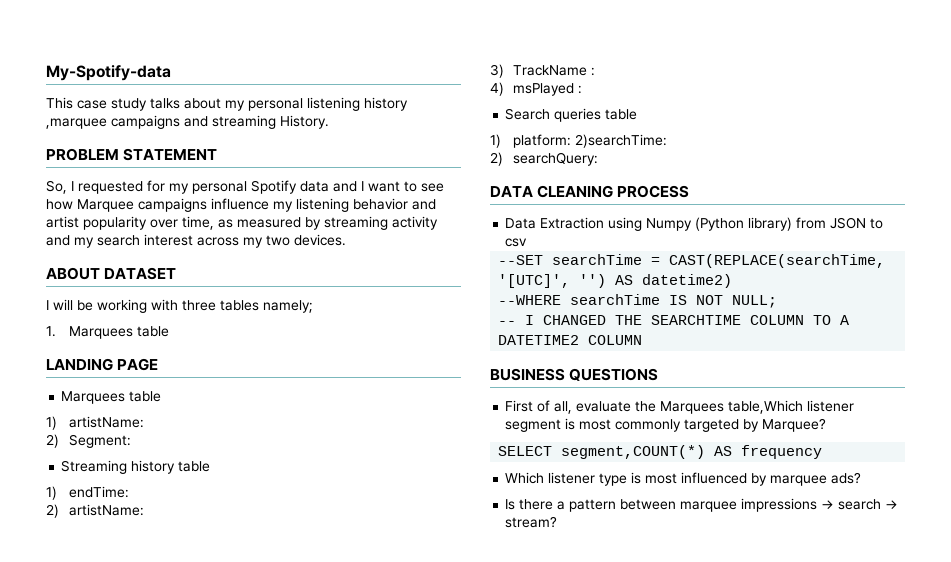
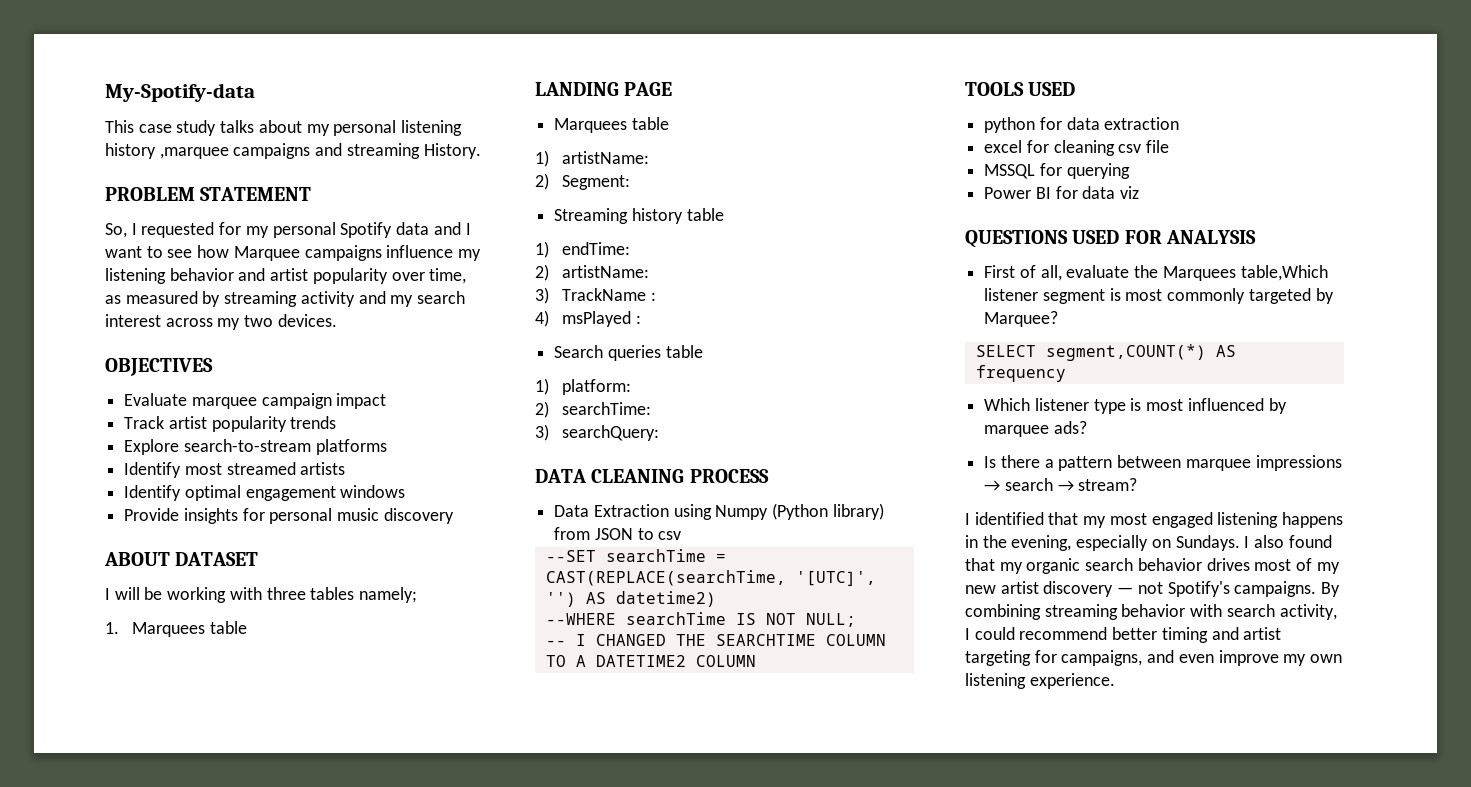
+ OBJECTIVES
+ Evaluate marquee campaign impact
+ Track artist popularity trends
+ Explore search-to-stream platforms
+ Identify most streamed artists
+ Identify optimal engagement windows
+ Provide insights for personal music discovery
- 1) platform: 2)searchTime:
- 2) searchQuery:
+ 1) platform:
+ 2) searchTime:
+ 3) searchQuery:
- BUSINESS QUESTIONS
+ TOOLS USED
+ python for data extraction
+ excel for cleaning csv file
+ MSSQL for querying
+ Power BI for data viz
+ QUESTIONS USED FOR ANALYSIS
+ I identified that my most engaged listening happens in the evening, especially on Sundays. I also found that my organic search behavior drives most of my new artist discovery — not Spotify's campaigns. By combining streaming behavior with search activity, I could recommend better timing and artist targeting for campaigns, and even improve my own listening experience.

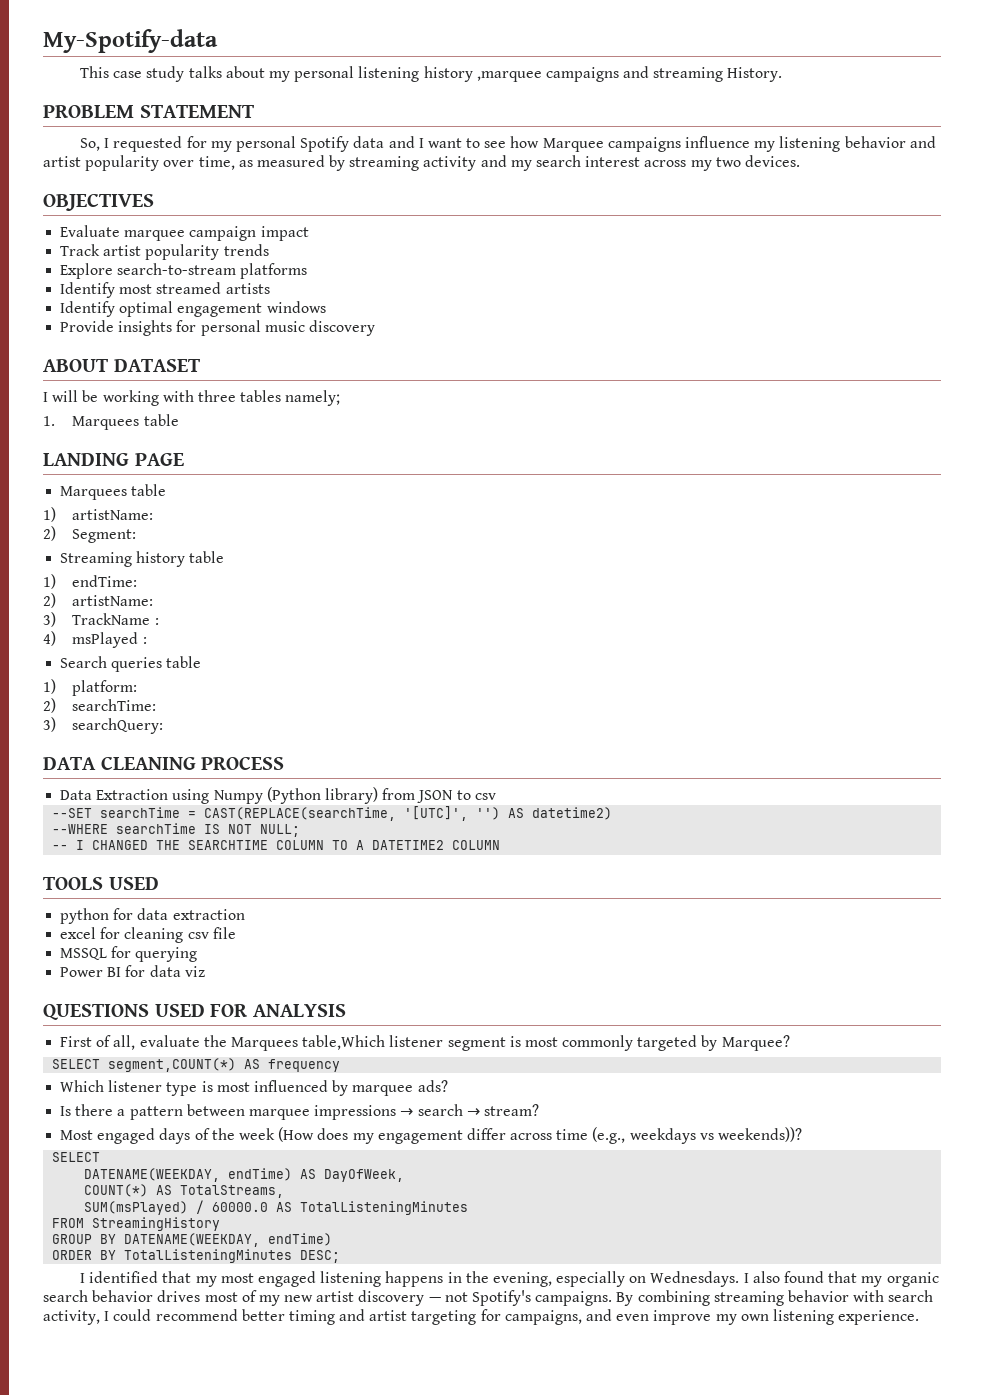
+ Most engaged days of the week (How does my engagement differ across time (e.g., weekdays vs weekends))?
+ SELECT
+ DATENAME(WEEKDAY, endTime) AS DayOfWeek,
+ COUNT(*) AS TotalStreams,
+ SUM(msPlayed) / 60000.0 AS TotalListeningMinutes
+ FROM StreamingHistory
+ GROUP BY DATENAME(WEEKDAY, endTime)
+ ORDER BY TotalListeningMinutes DESC;
- I identified that my most engaged listening happens in the evening, especially on Sundays.
+ I identified that my most engaged listening happens in the evening, especially on Wednesdays.

